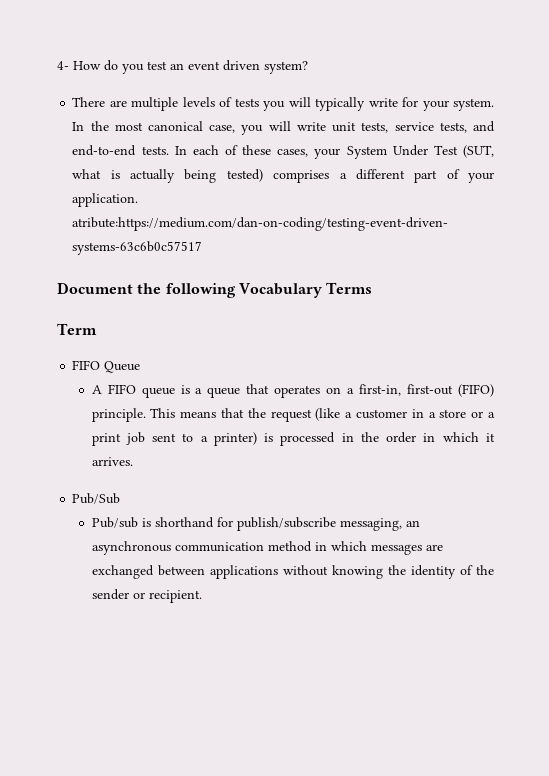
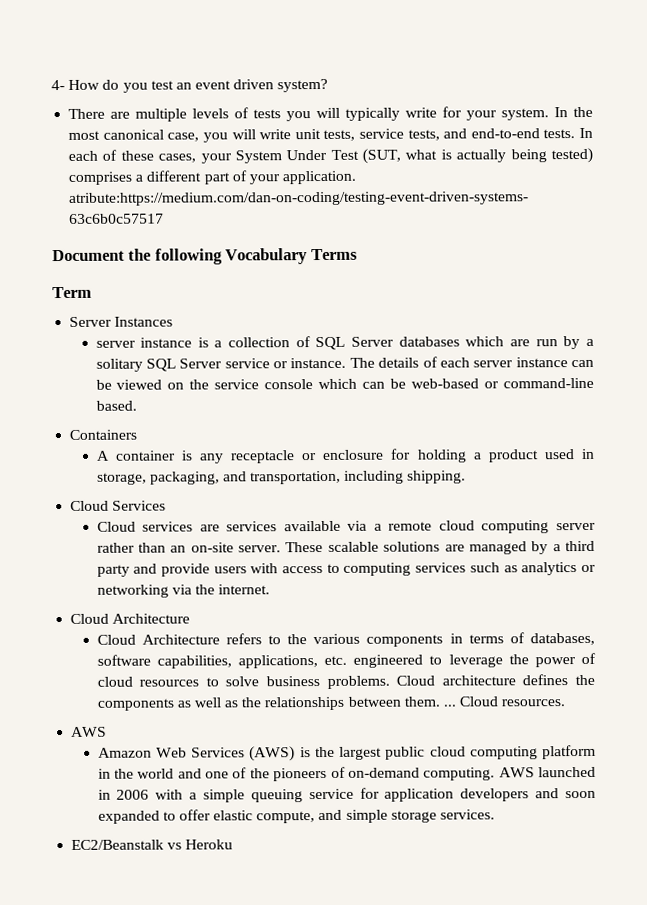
- FIFO Queue
- A FIFO queue is a queue that operates on a first-in, first-out (FIFO) principle. This means that the request (like a customer in a store or a print job sent to a printer) is processed in the order in which it arrives.
- Pub/Sub
- Pub/sub is shorthand for publish/subscribe messaging, an asynchronous communication method in which messages are exchanged between applications without knowing the identity of the sender or recipient.
+ Server Instances
+ server instance is a collection of SQL Server databases which are run by a solitary SQL Server service or instance. The details of each server instance can be viewed on the service console which can be web-based or command-line based.
+ Containers
+ A container is any receptacle or enclosure for holding a product used in storage, packaging, and transportation, including shipping.
+ Cloud Services
+ Cloud services are services available via a remote cloud computing server rather than an on-site server. These scalable solutions are managed by a third party and provide users with access to computing services such as analytics or networking via the internet.
+ Cloud Architecture
+ Cloud Architecture refers to the various components in terms of databases, software capabilities, applications, etc. engineered to leverage the power of cloud resources to solve business problems. Cloud architecture defines the components as well as the relationships between them. ... Cloud resources.
+ AWS
+ Amazon Web Services (AWS) is the largest public cloud computing platform in the world and one of the pioneers of on-demand computing. AWS launched in 2006 with a simple queuing service for application developers and soon expanded to offer elastic compute, and simple storage services.
+ EC2/Beanstalk vs Heroku

